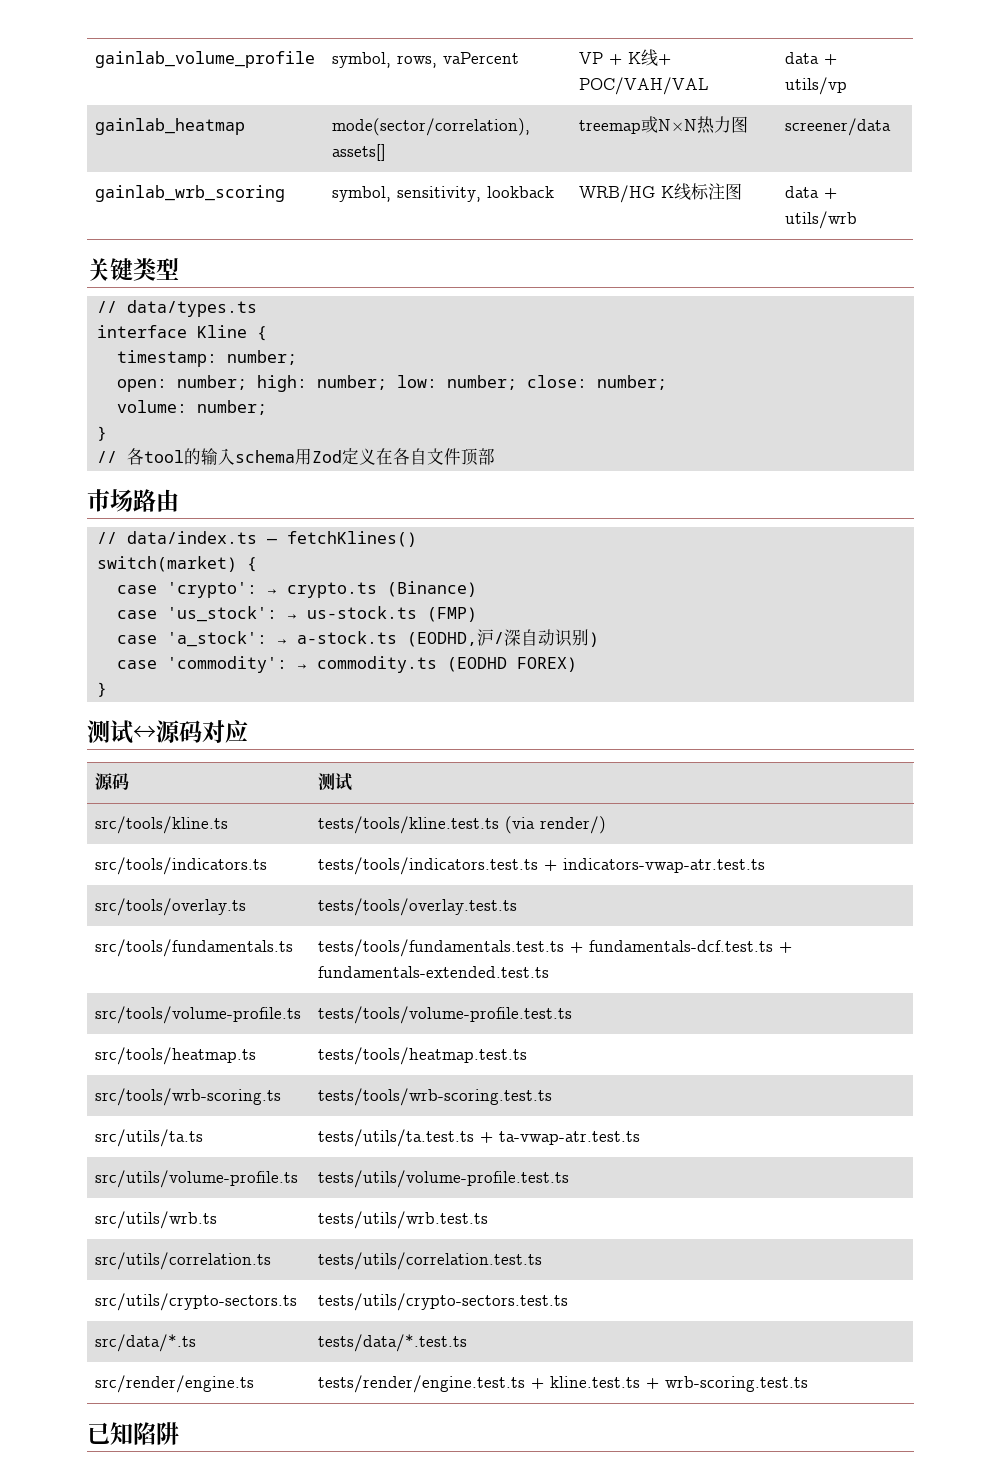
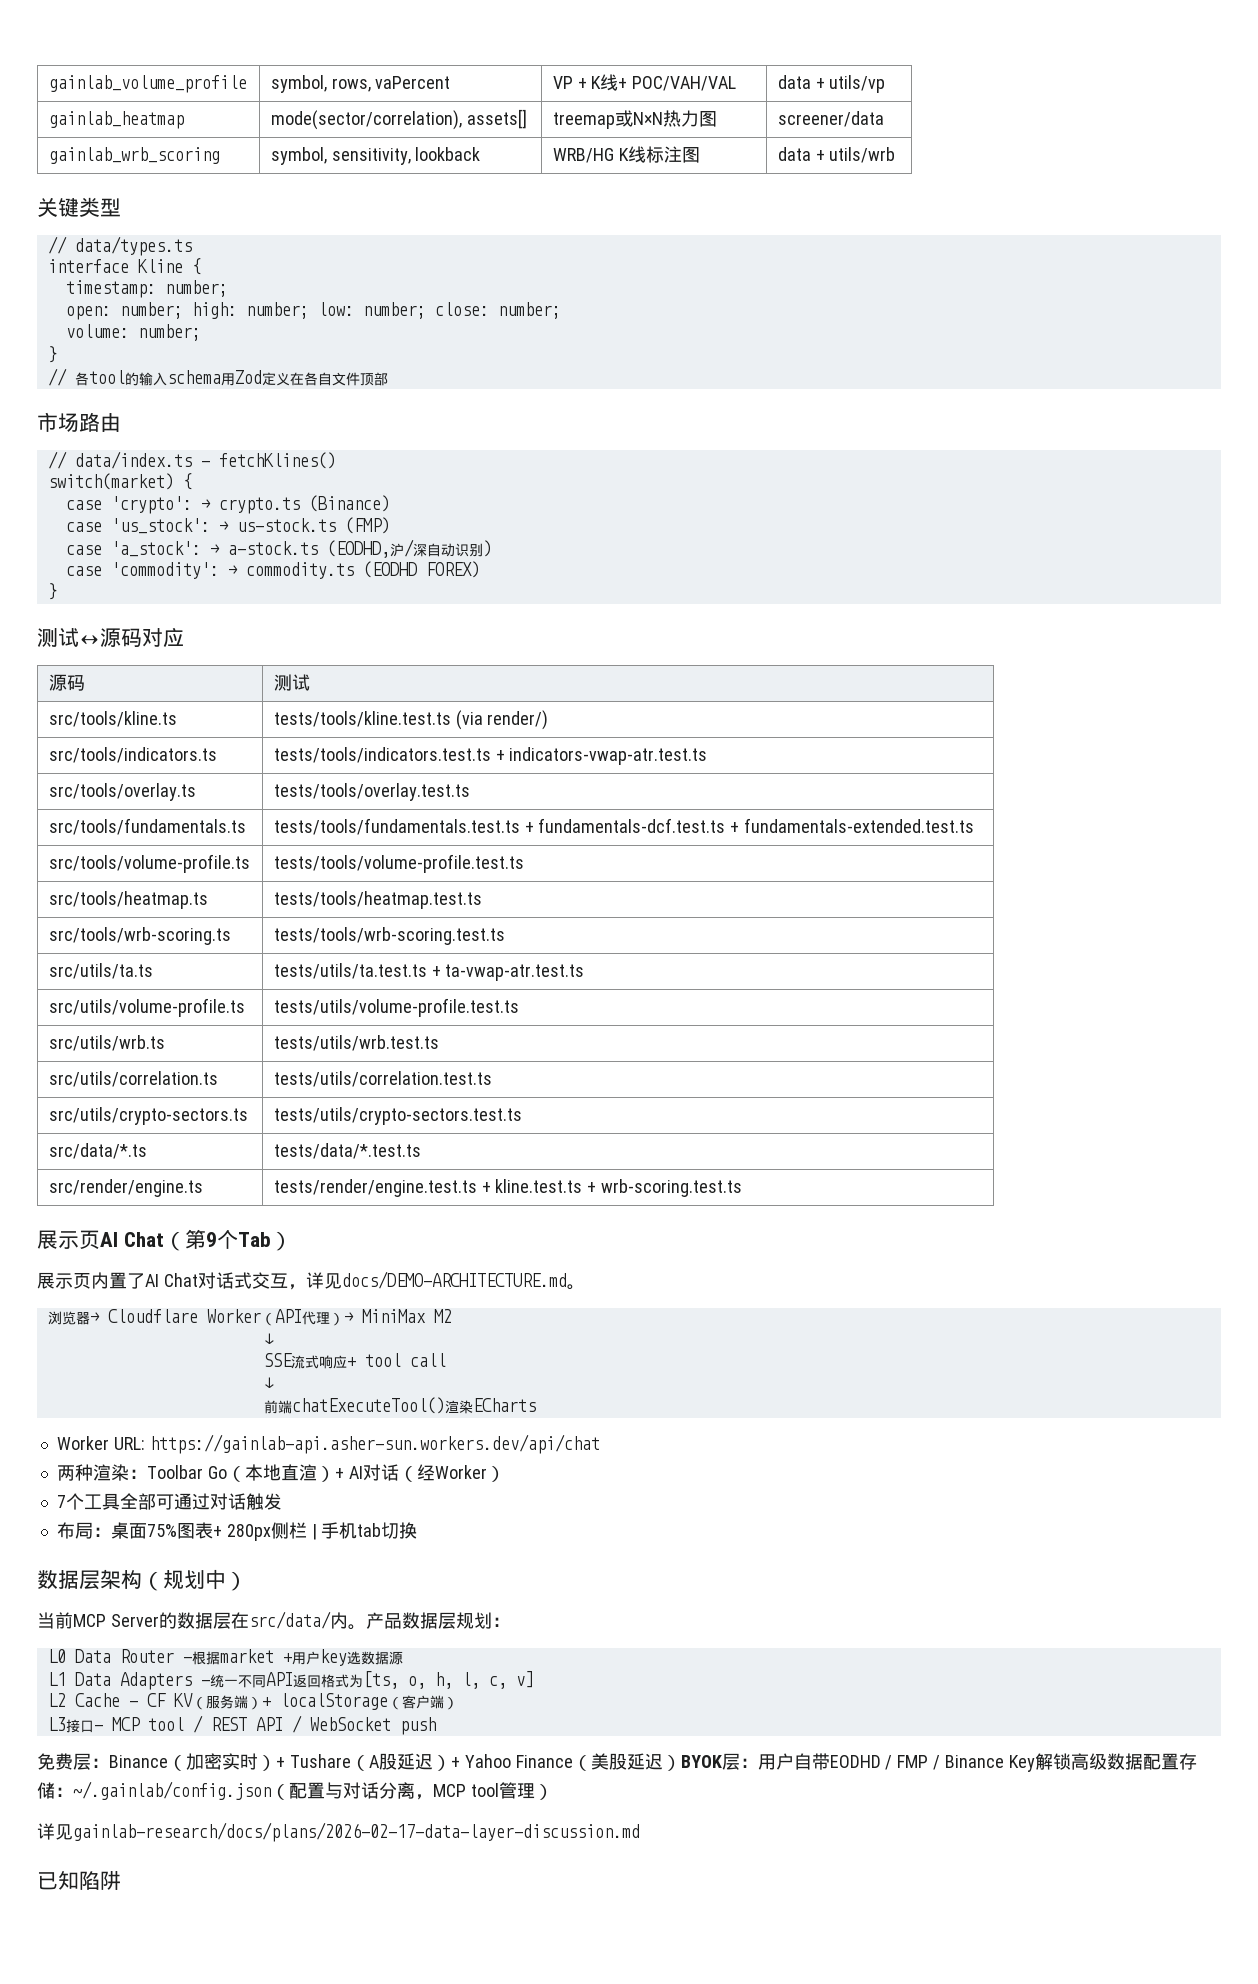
+ 展示页AI Chat（第9个Tab）
+ 展示页内置了AI Chat对话式交互，详见docs/DEMO-ARCHITECTURE.md。
+ 浏览器→ Cloudflare Worker（API代理）→ MiniMax M2
+ ↓
+ SSE流式响应+ tool call
+ ↓
+ 前端chatExecuteTool()渲染ECharts
+ Worker URL: https://gainlab-api.asher-sun.workers.dev/api/chat
+ 两种渲染：Toolbar Go（本地直渲）+ AI对话（经Worker）
+ 7个工具全部可通过对话触发
+ 布局：桌面75%图表+ 280px侧栏 | 手机tab切换
+ 数据层架构（规划中）
+ 当前MCP Server的数据层在src/data/内。产品数据层规划：
+ L0 Data Router —根据market +用户key选数据源
+ L1 Data Adapters —统一不同API返回格式为[ts, o, h, l, c, v]
+ L2 Cache — CF KV（服务端）+ localStorage（客户端）
+ L3接口— MCP tool / REST API / WebSocket push
+ 免费层：Binance（加密实时）+ Tushare（A股延迟）+ Yahoo Finance（美股延迟）BYOK层：用户自带EODHD / FMP / Binance Key解锁高级数据配置存储：~/.gainlab/config.json（配置与对话分离，MCP tool管理）
+ 详见gainlab-research/docs/plans/2026-02-17-data-layer-discussion.md

